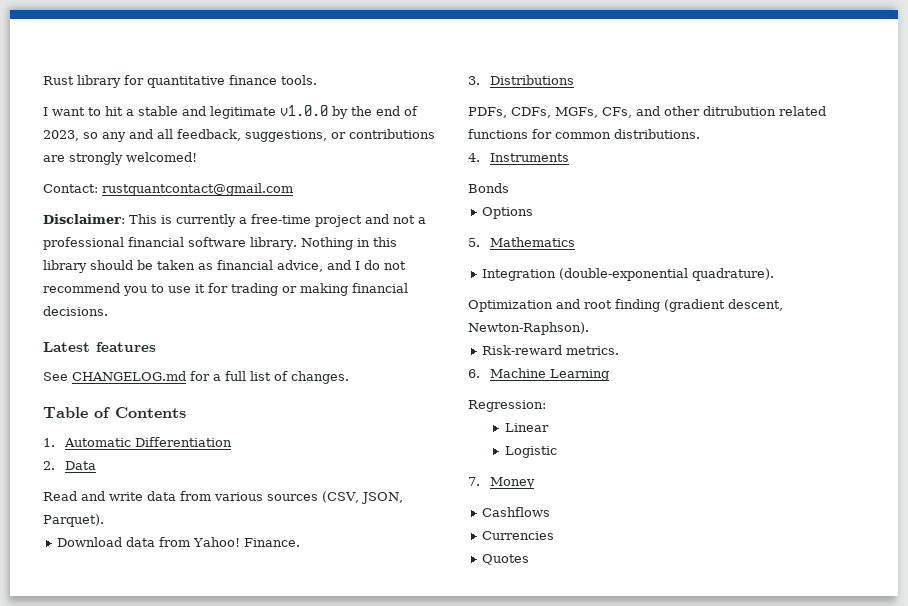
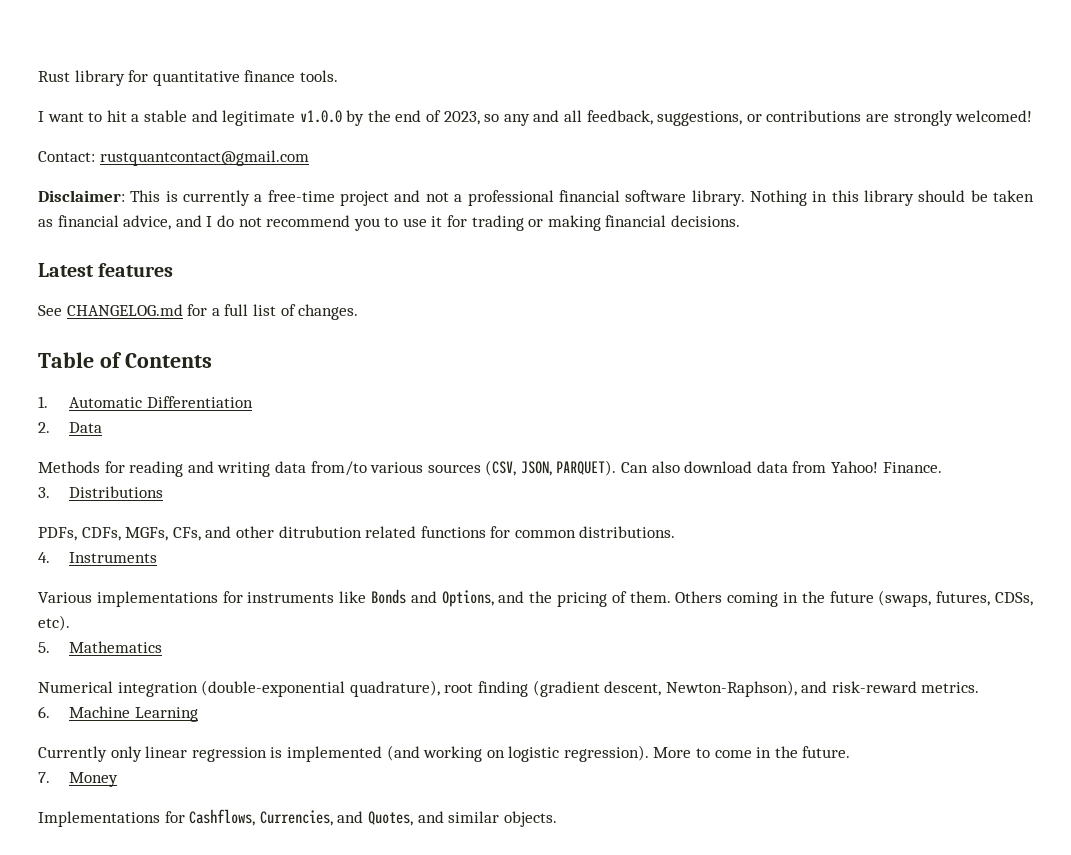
- Read and write data from various sources (CSV, JSON, Parquet).
- Download data from Yahoo!
+ Methods for reading and writing data from/to various sources (CSV, JSON, PARQUET). Can also download data from Yahoo!
- Bonds
- Options
+ Various implementations for instruments like Bonds and Options, and the pricing of them. Others coming in the future (swaps, futures, CDSs, etc).
  5. Mathematics
- Integration (double-exponential quadrature).
- Optimization and root finding (gradient descent, Newton-Raphson).
- Risk-reward metrics.
+ Numerical integration (double-exponential quadrature), root finding (gradient descent, Newton-Raphson), and risk-reward metrics.
- Regression:
- Linear
- Logistic
+ Currently only linear regression is implemented (and working on logistic regression). More to come in the future.
  7. Money
- Cashflows
- Currencies
- Quotes
+ Implementations for Cashflows, Currencies, and Quotes, and similar objects.

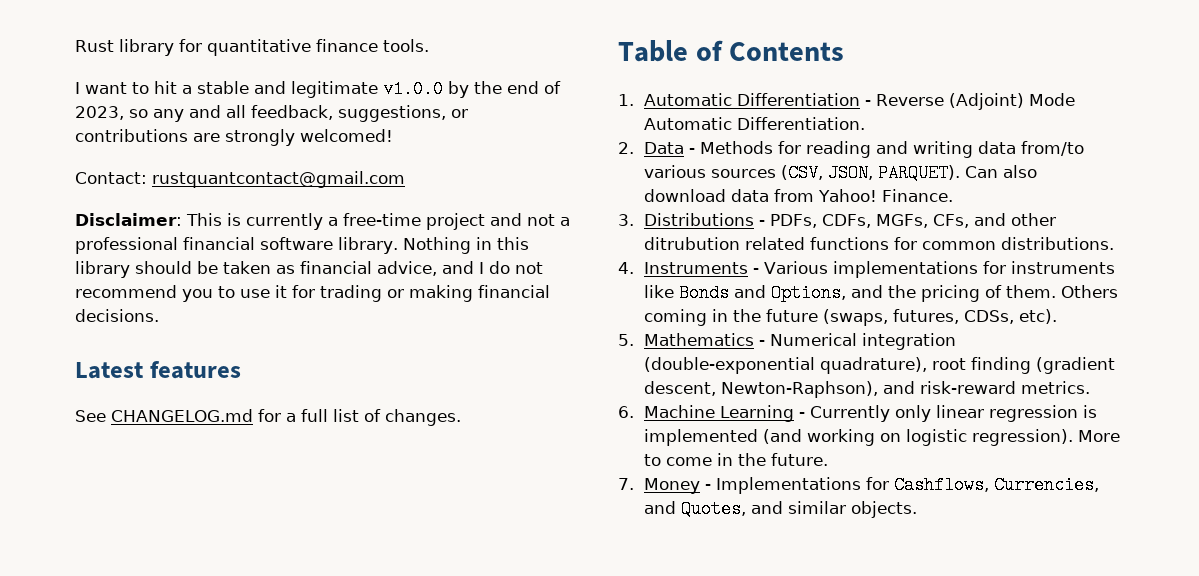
- 1. Automatic Differentiation
+ 1. Automatic Differentiation - Reverse (Adjoint) Mode Automatic Differentiation.
- 2. Data
- Methods for reading and writing data from/to various sources (CSV, JSON, PARQUET).
+ 2. Data - Methods for reading and writing data from/to various sources (CSV, JSON, PARQUET).
- 3. Distributions
- PDFs, CDFs, MGFs, CFs, and other ditrubution related functions for common distributions.
+ 3. Distributions - PDFs, CDFs, MGFs, CFs, and other ditrubution related functions for common distributions.
- 4. Instruments
- Various implementations for instruments like Bonds and Options, and the pricing of them.
+ 4. Instruments - Various implementations for instruments like Bonds and Options, and the pricing of them.
- 5. Mathematics
- Numerical integration (double-exponential quadrature), root finding (gradient descent, Newton-Raphson), and risk-reward metrics.
+ 5. Mathematics - Numerical integration (double-exponential quadrature), root finding (gradient descent, Newton-Raphson), and risk-reward metrics.
- 6. Machine Learning
- Currently only linear regression is implemented (and working on logistic regression).
+ 6. Machine Learning - Currently only linear regression is implemented (and working on logistic regression).
- 7. Money
- Implementations for Cashflows, Currencies, and Quotes, and similar objects.
+ 7. Money - Implementations for Cashflows, Currencies, and Quotes, and similar objects.

